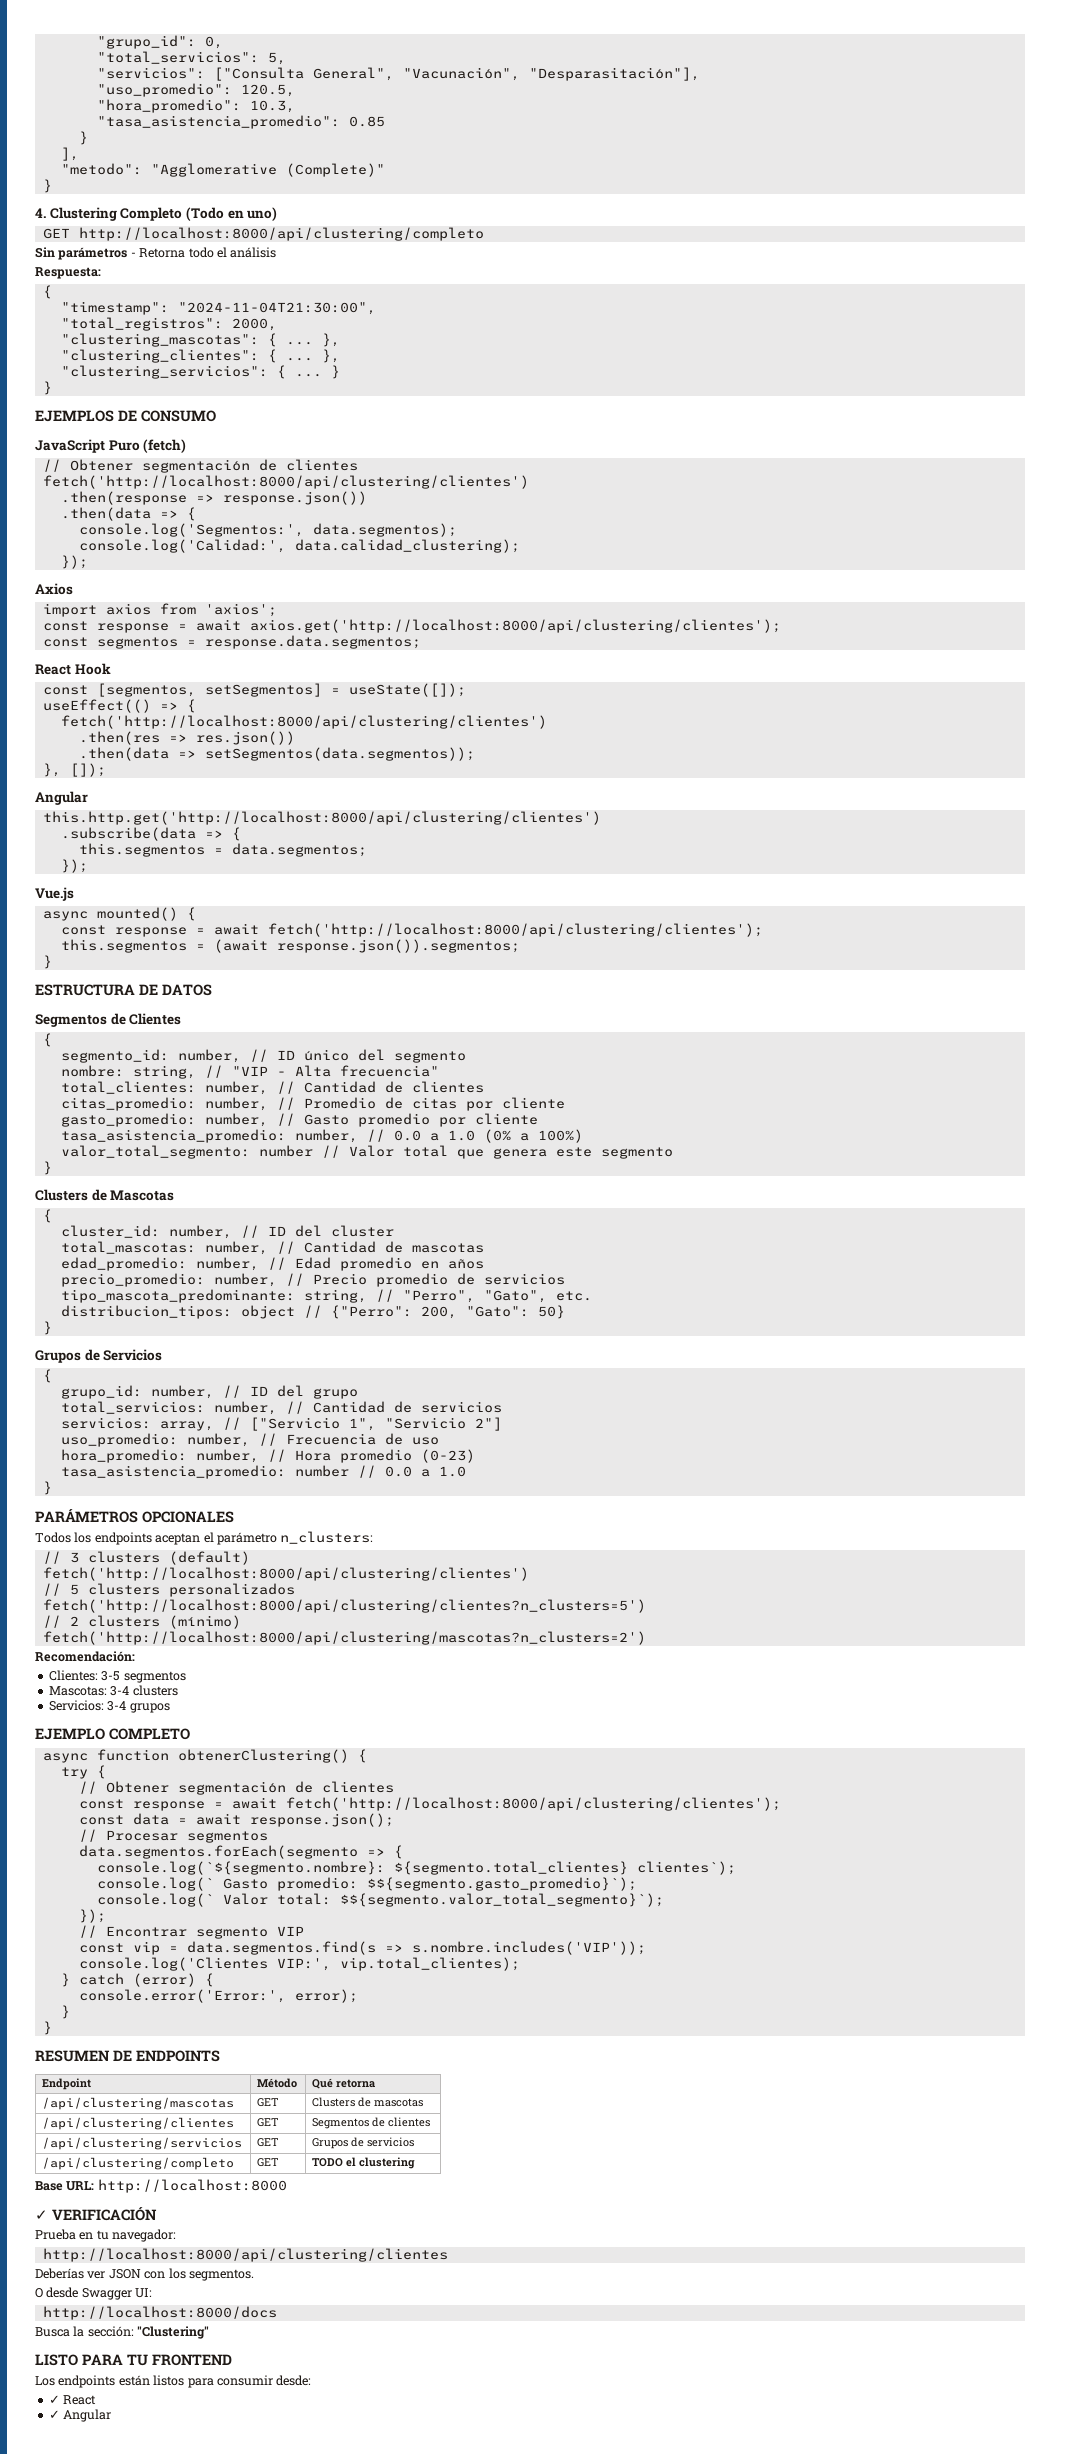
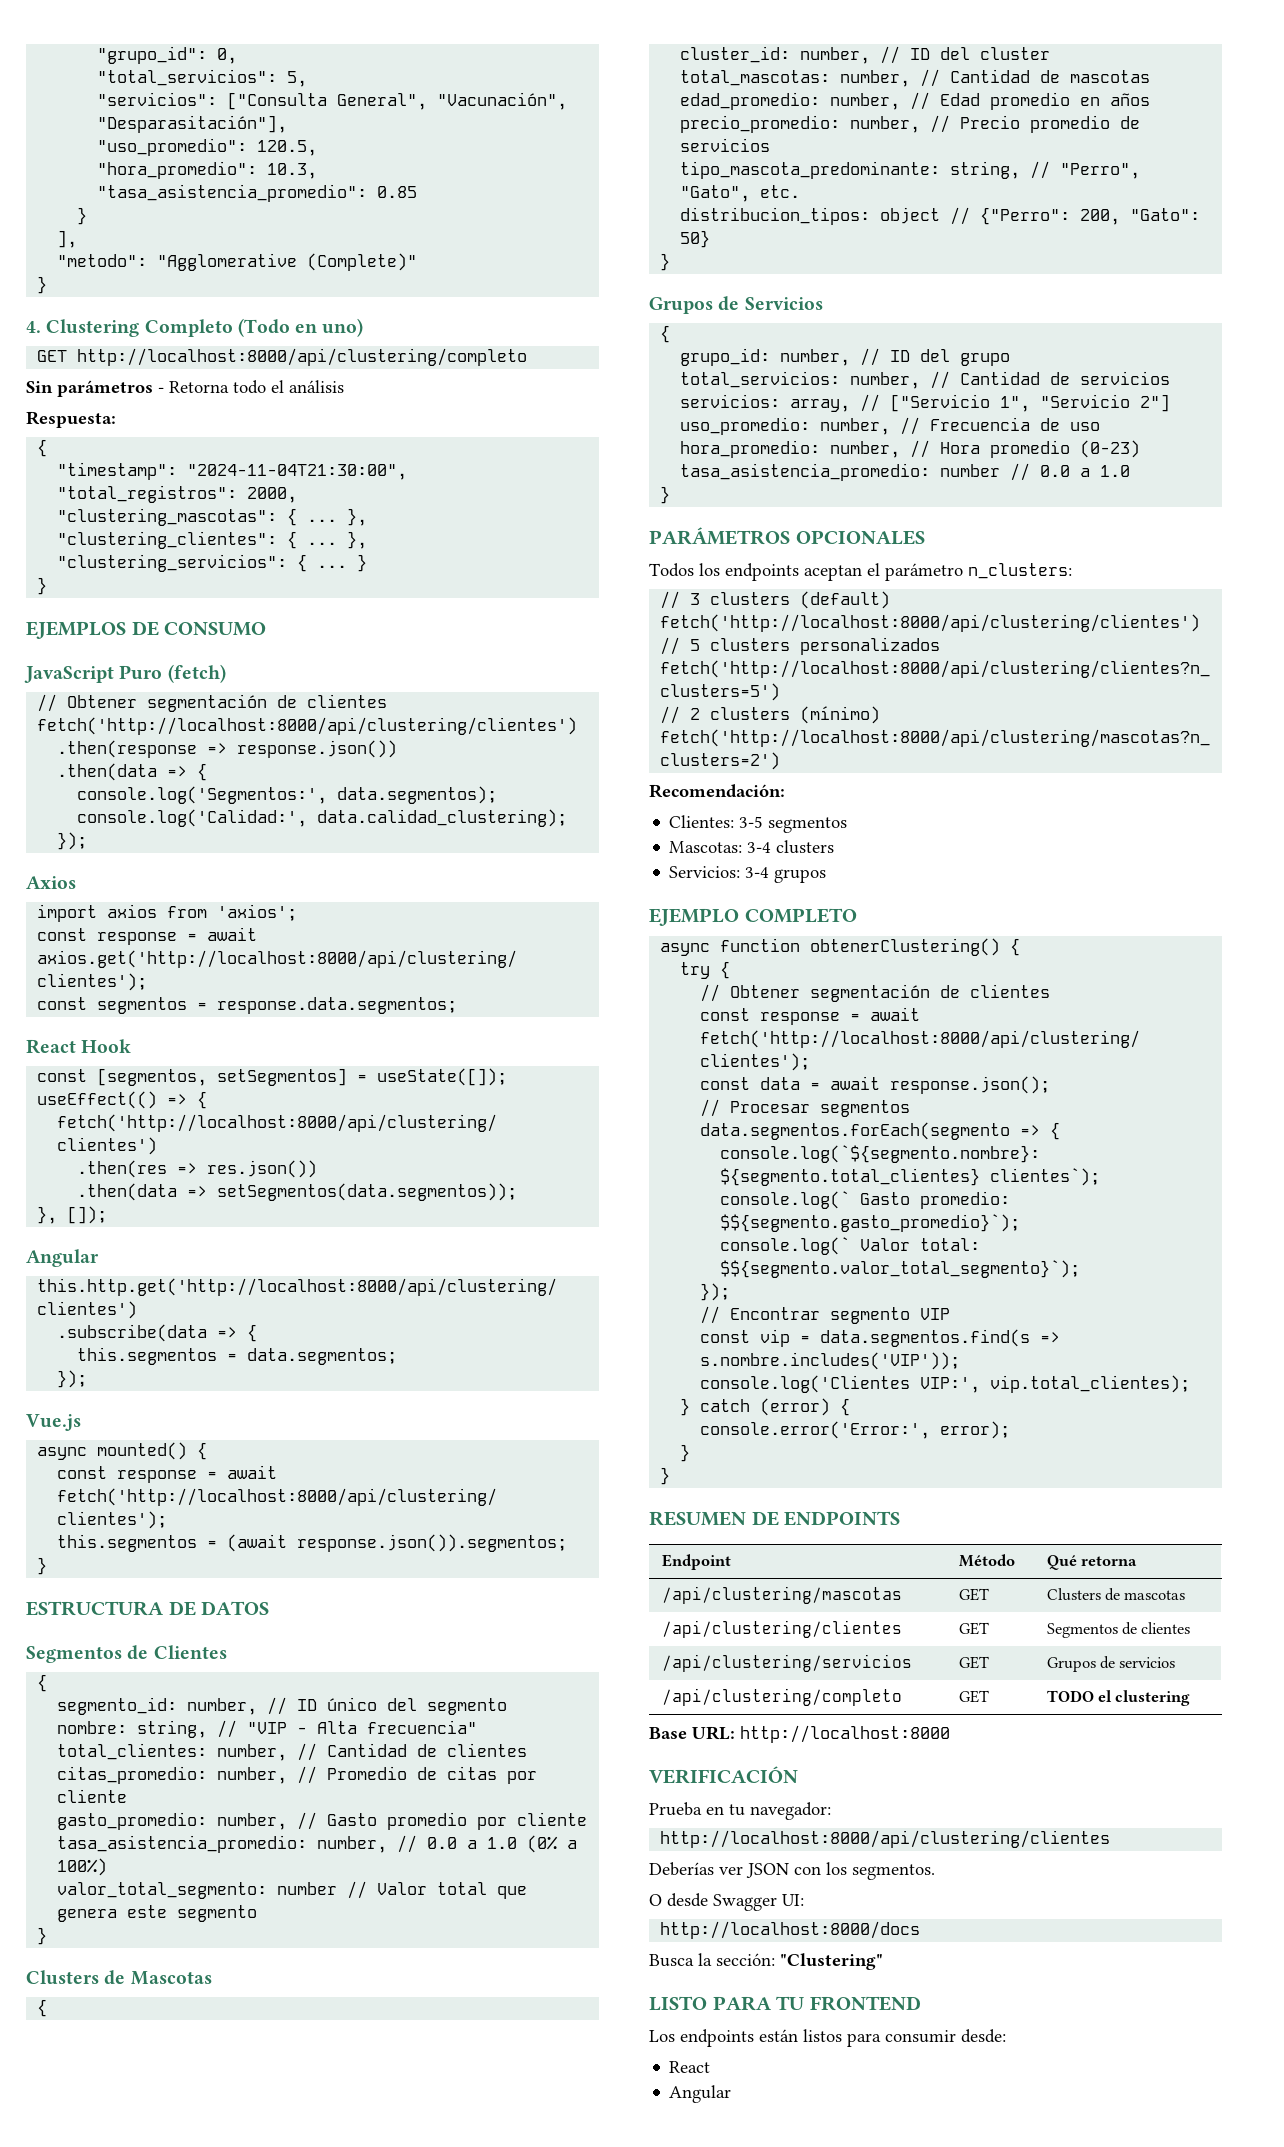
- ✓ VERIFICACIÓN
+ VERIFICACIÓN
  Los endpoints están listos para consumir desde:
- ✓ React
- ✓ Angular
+ React
+ Angular

